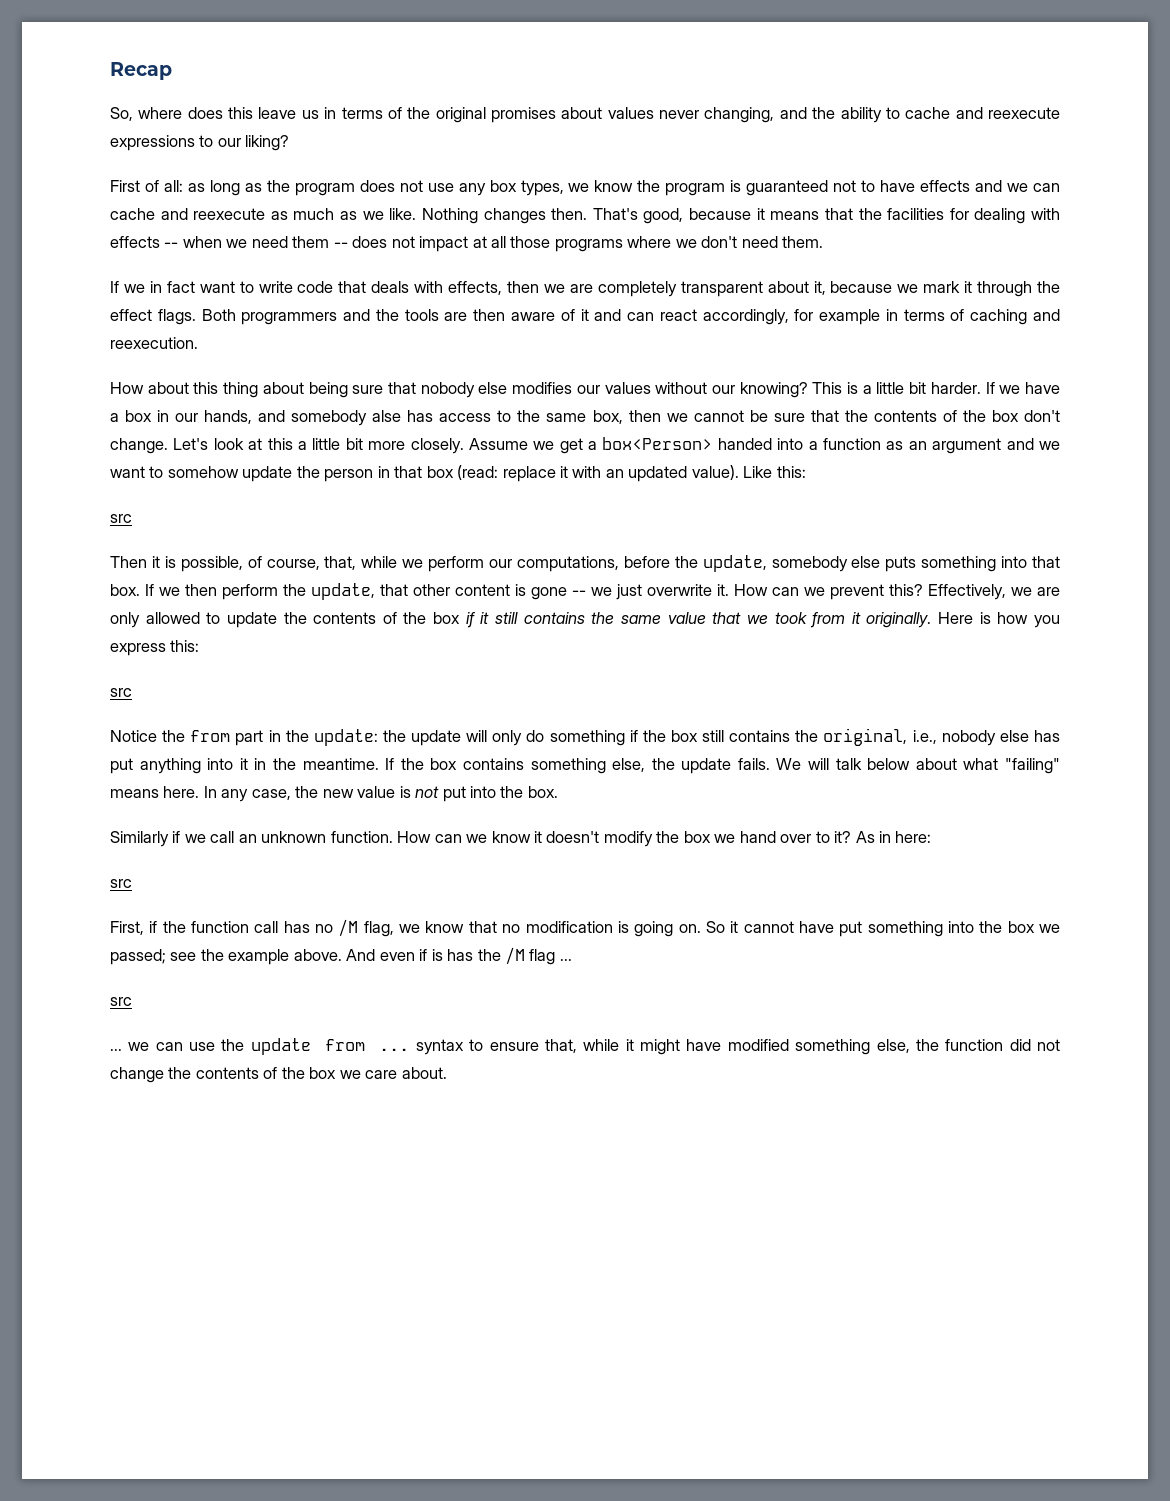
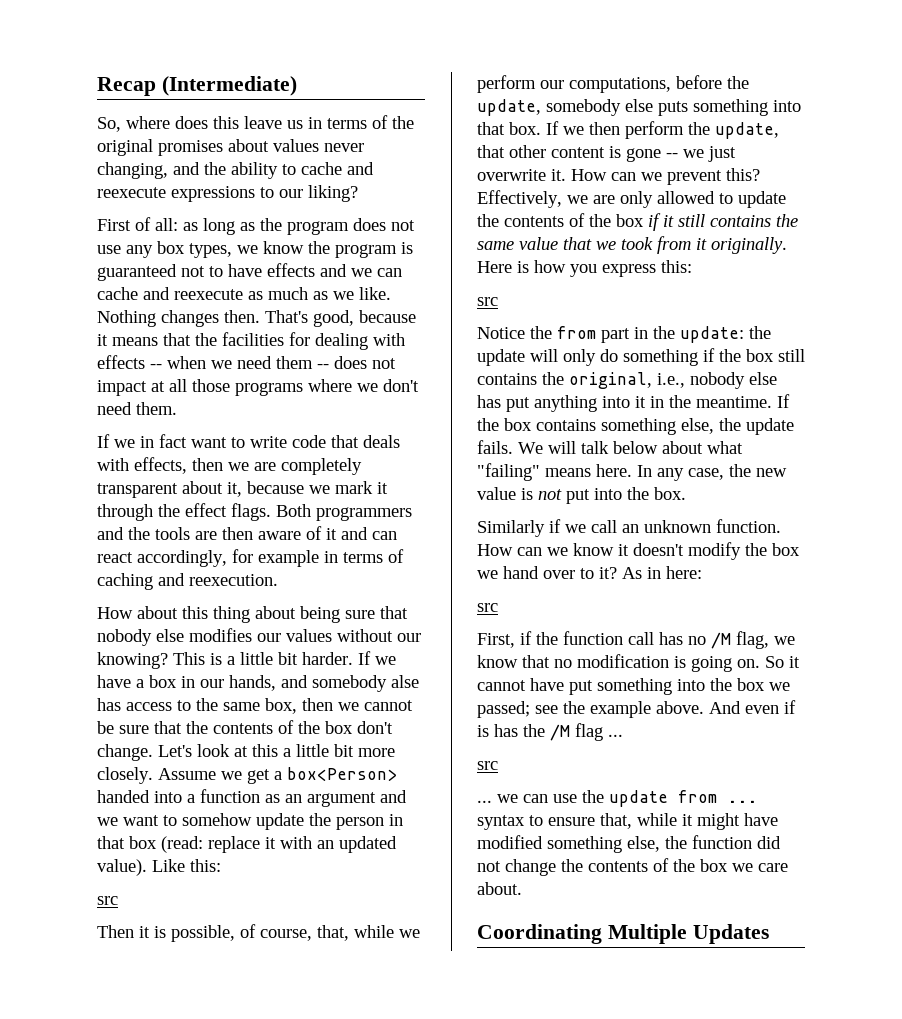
- Recap
+ Recap (Intermediate)
+ Coordinating Multiple Updates

